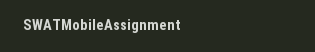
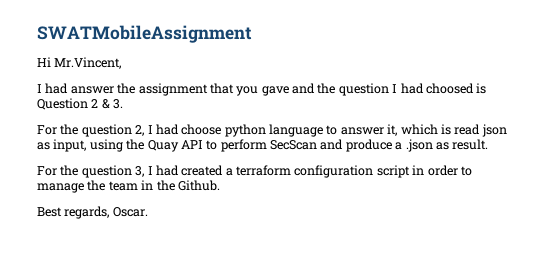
+ Hi Mr.Vincent,
+ I had answer the assignment that you gave and the question I had choosed is Question 2 & 3.
+ For the question 2, I had choose python language to answer it, which is read json as input, using the Quay API to perform SecScan and produce a .json as result.
+ For the question 3, I had created a terraform configuration script in order to manage the team in the Github.
+ Best regards, Oscar.

